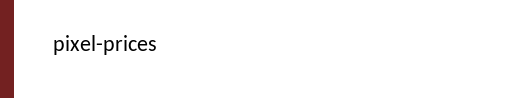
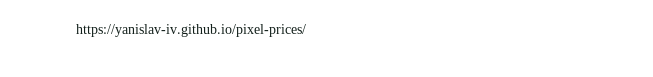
- pixel-prices
+ https://yanislav-iv.github.io/pixel-prices/

